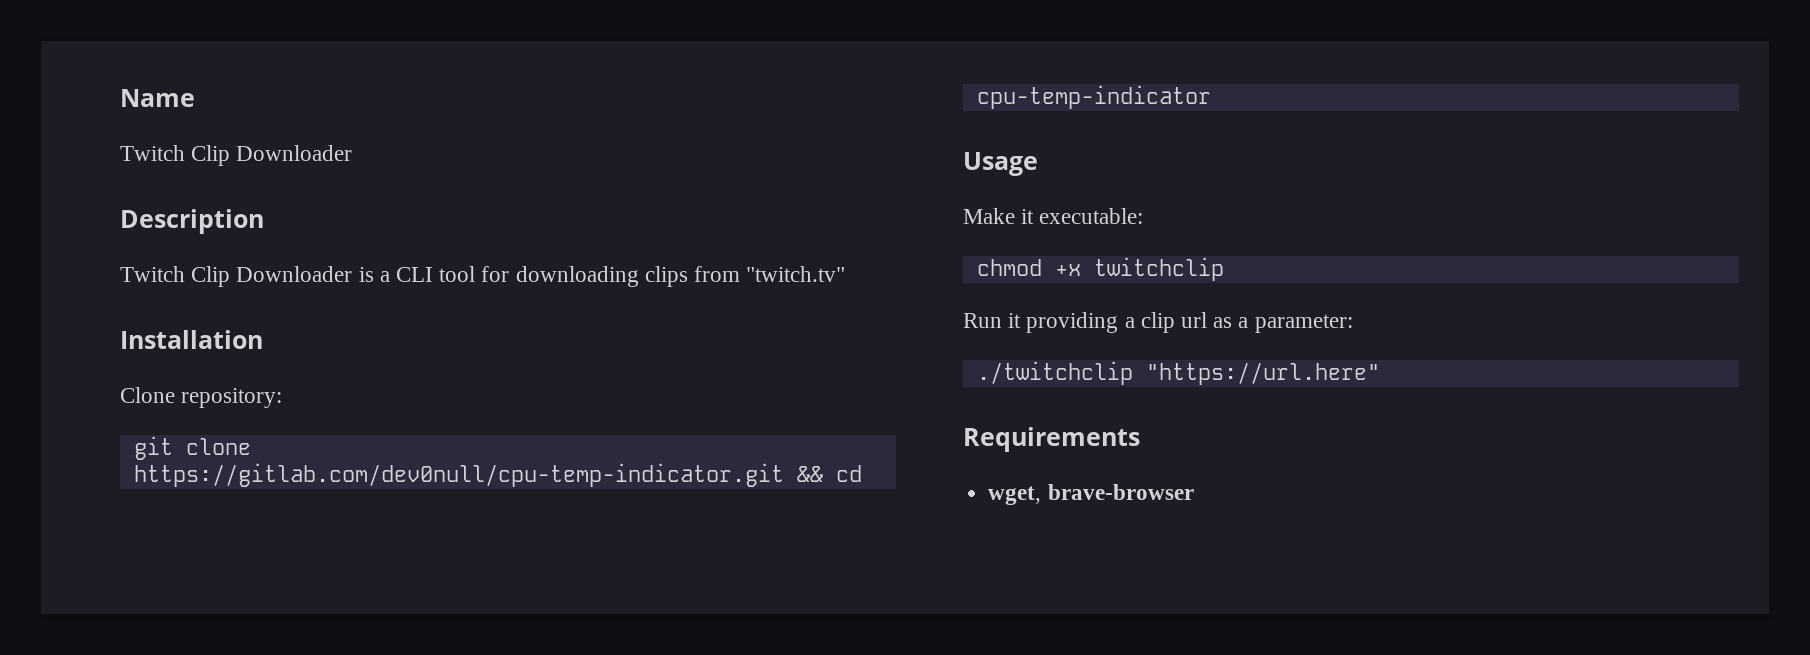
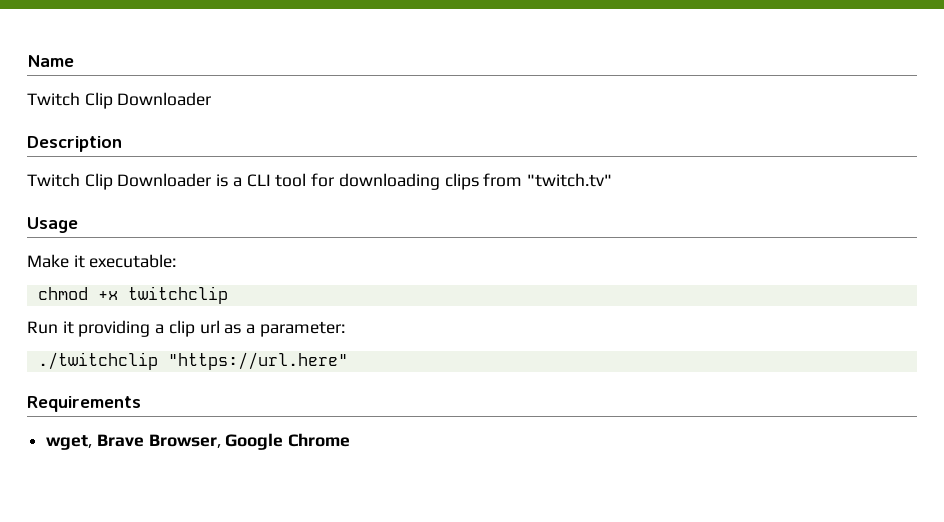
- Installation
- Clone repository:
- git clone https://gitlab.com/dev0null/cpu-temp-indicator.git && cd cpu-temp-indicator
- wget, brave-browser
+ wget, Brave Browser, Google Chrome

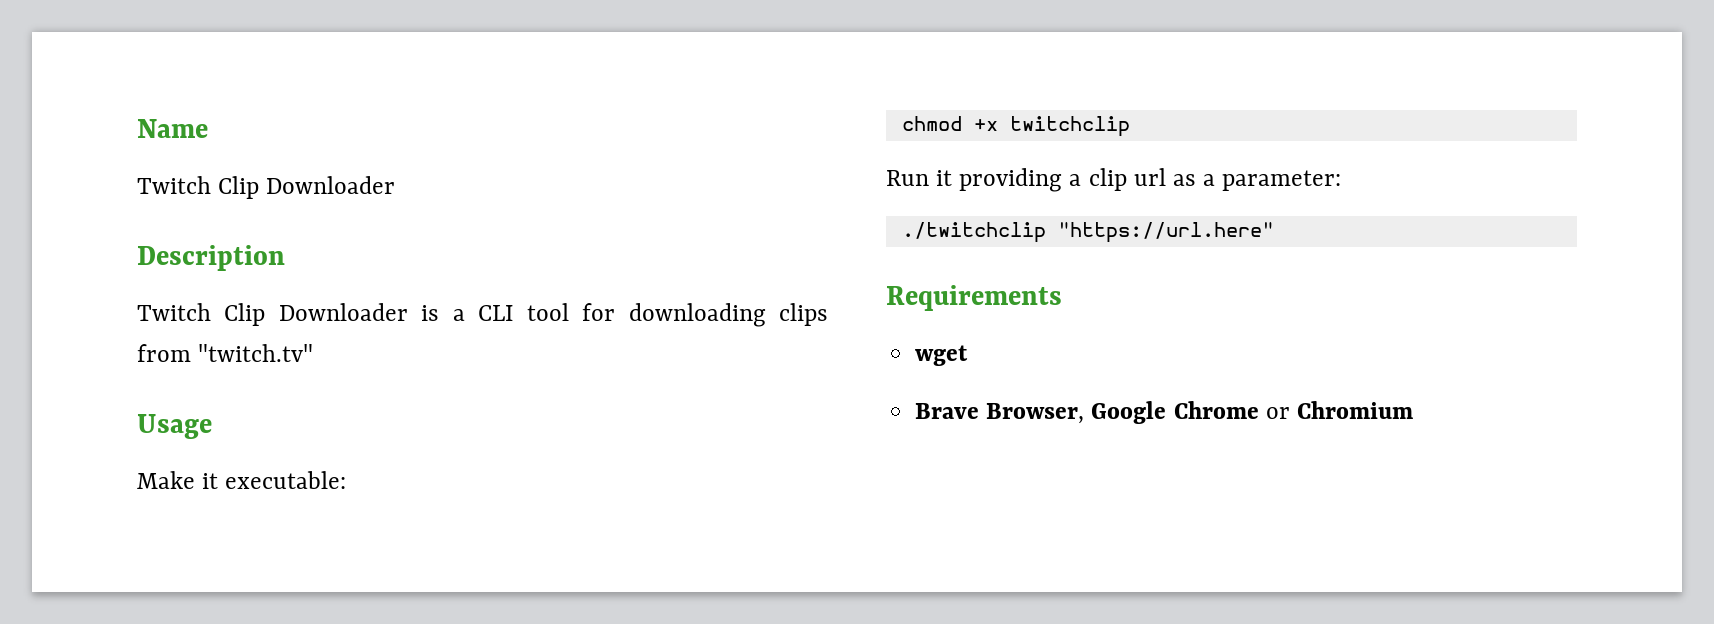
- wget, Brave Browser, Google Chrome
+ wget
+ Brave Browser, Google Chrome or Chromium

